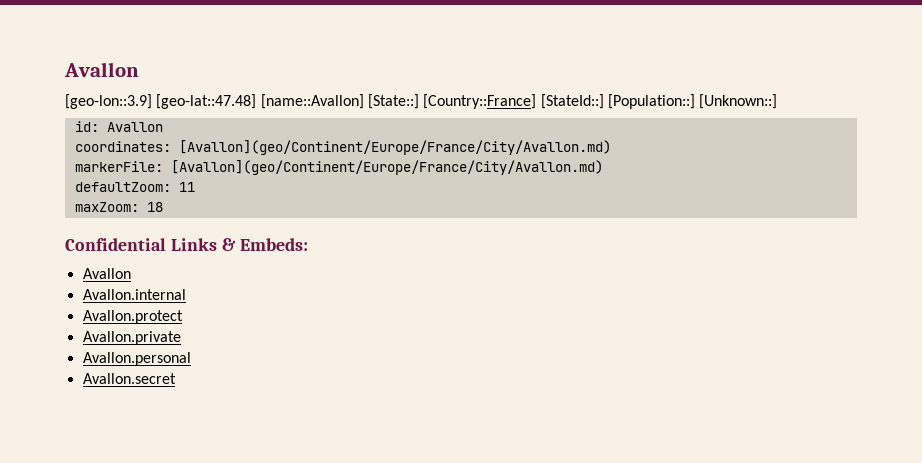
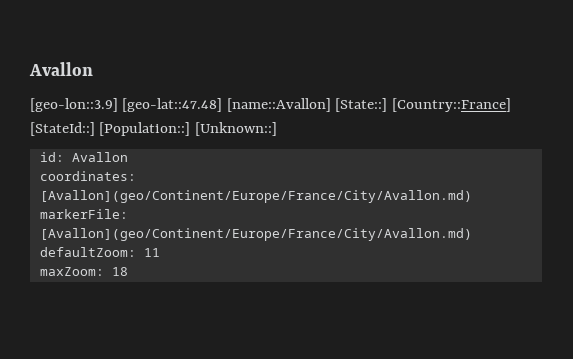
- Confidential Links & Embeds:
- Avallon
- Avallon.internal
- Avallon.protect
- Avallon.private
- Avallon.personal
- Avallon.secret

